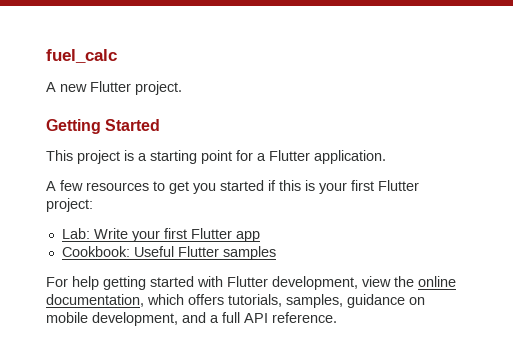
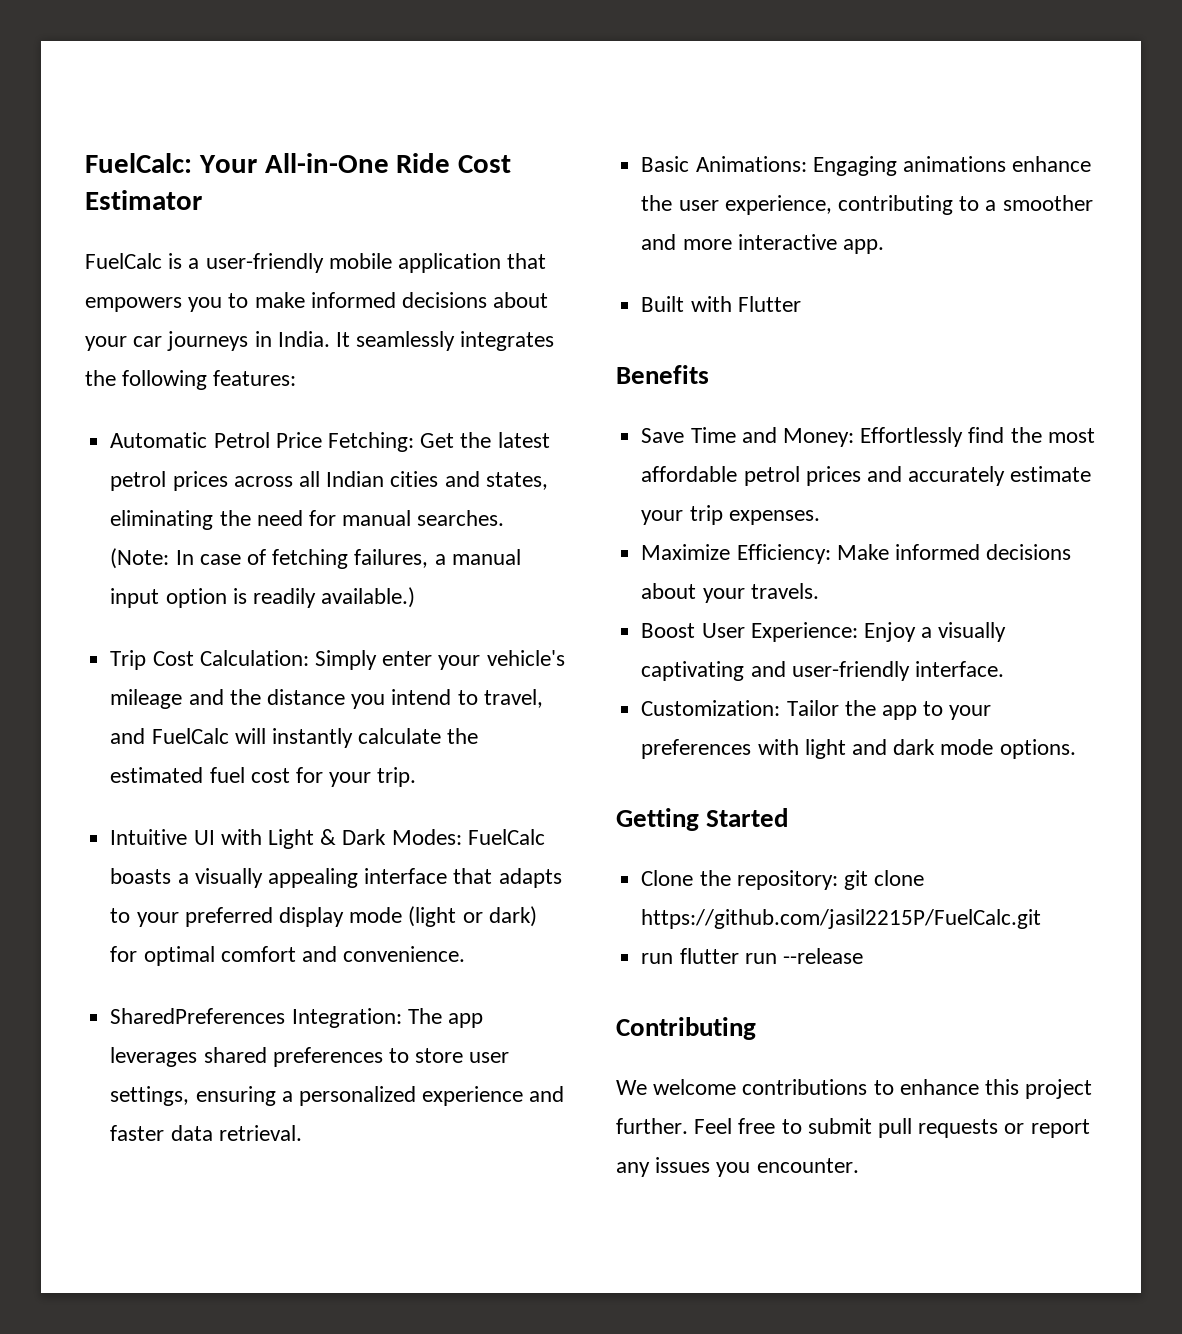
- fuel_calc
- A new Flutter project.
+ FuelCalc: Your All-in-One Ride Cost Estimator
+ FuelCalc is a user-friendly mobile application that empowers you to make informed decisions about your car journeys in India. It seamlessly integrates the following features:
+ Automatic Petrol Price Fetching: Get the latest petrol prices across all Indian cities and states, eliminating the need for manual searches. (Note: In case of fetching failures, a manual input option is readily available.)
+ Trip Cost Calculation: Simply enter your vehicle's mileage and the distance you intend to travel, and FuelCalc will instantly calculate the estimated fuel cost for your trip.
+ Intuitive UI with Light & Dark Modes: FuelCalc boasts a visually appealing interface that adapts to your preferred display mode (light or dark) for optimal comfort and convenience.
+ SharedPreferences Integration: The app leverages shared preferences to store user settings, ensuring a personalized experience and faster data retrieval.
+ Basic Animations: Engaging animations enhance the user experience, contributing to a smoother and more interactive app.
+ Built with Flutter
+ Benefits
+ Save Time and Money: Effortlessly find the most affordable petrol prices and accurately estimate your trip expenses.
+ Maximize Efficiency: Make informed decisions about your travels.
+ Boost User Experience: Enjoy a visually captivating and user-friendly interface.
+ Customization: Tailor the app to your preferences with light and dark mode options.
  Getting Started
- This project is a starting point for a Flutter application.
- A few resources to get you started if this is your first Flutter project:
- Lab: Write your first Flutter app
- Cookbook: Useful Flutter samples
- For help getting started with Flutter development, view the online documentation, which offers tutorials, samples, guidance on mobile development, and a full API reference.
+ Clone the repository: git clone https://github.com/jasil2215P/FuelCalc.git
+ run flutter run --release
+ Contributing
+ We welcome contributions to enhance this project further. Feel free to submit pull requests or report any issues you encounter.

